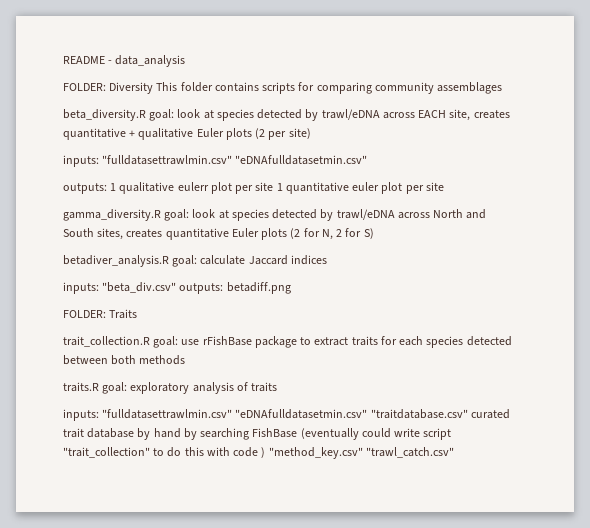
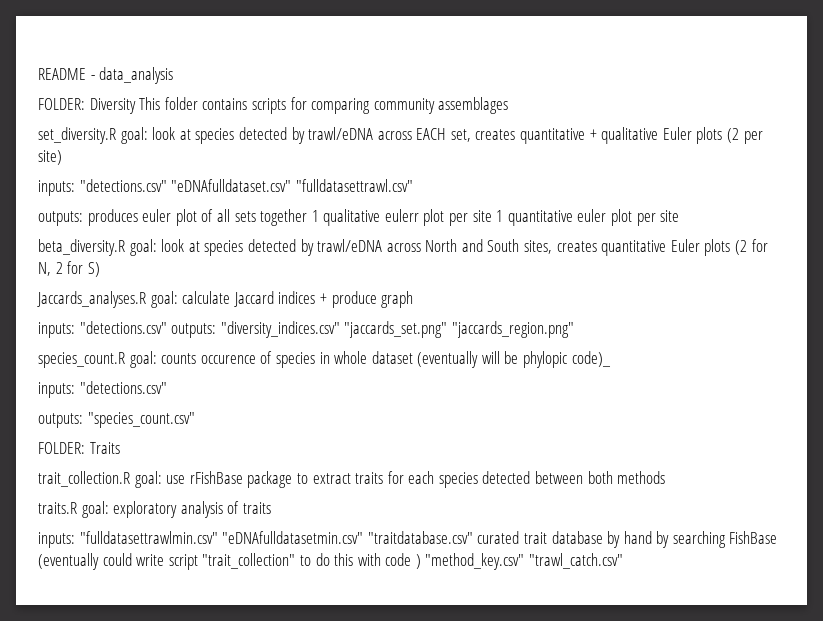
- beta_diversity.R goal: look at species detected by trawl/eDNA across EACH site, creates quantitative + qualitative Euler plots (2 per site)
- inputs: "fulldatasettrawlmin.csv" "eDNAfulldatasetmin.csv"
- outputs: 1 qualitative eulerr plot per site 1 quantitative euler plot per site
+ set_diversity.R goal: look at species detected by trawl/eDNA across EACH set, creates quantitative + qualitative Euler plots (2 per site)
+ inputs: "detections.csv" "eDNAfulldataset.csv" "fulldatasettrawl.csv"
+ outputs: produces euler plot of all sets together 1 qualitative eulerr plot per site 1 quantitative euler plot per site
- gamma_diversity.R goal: look at species detected by trawl/eDNA across North and South sites, creates quantitative Euler plots (2 for N, 2 for S)
+ beta_diversity.R goal: look at species detected by trawl/eDNA across North and South sites, creates quantitative Euler plots (2 for N, 2 for S)
- betadiver_analysis.R goal: calculate Jaccard indices
- inputs: "beta_div.csv" outputs: betadiff.png
+ Jaccards_analyses.R goal: calculate Jaccard indices + produce graph
+ inputs: "detections.csv" outputs: "diversity_indices.csv" "jaccards_set.png" "jaccards_region.png"
+ species_count.R goal: counts occurence of species in whole dataset (eventually will be phylopic code)_
+ inputs: "detections.csv"
+ outputs: "species_count.csv"

